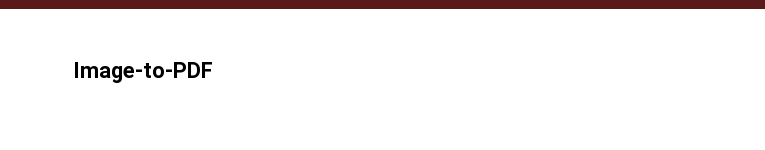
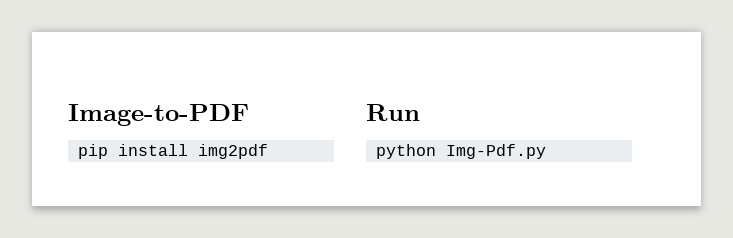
+ pip install img2pdf
+ Run
+ python Img-Pdf.py

